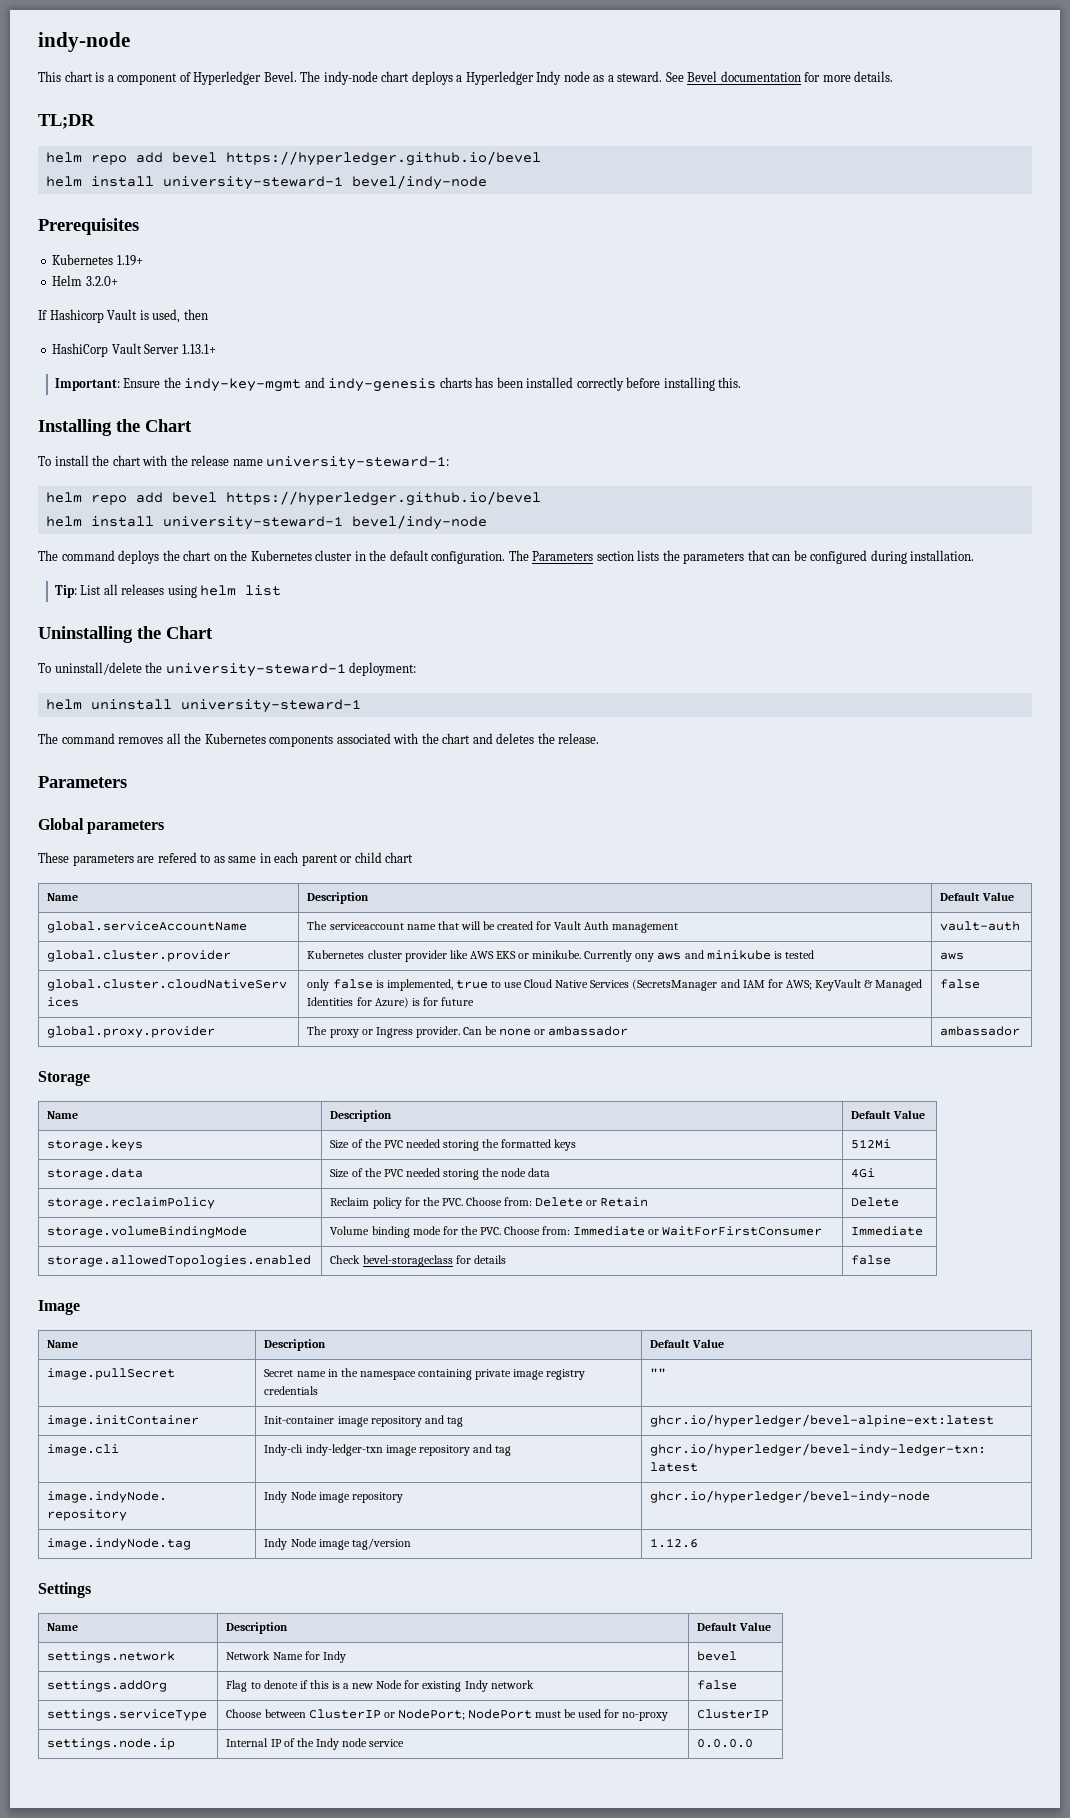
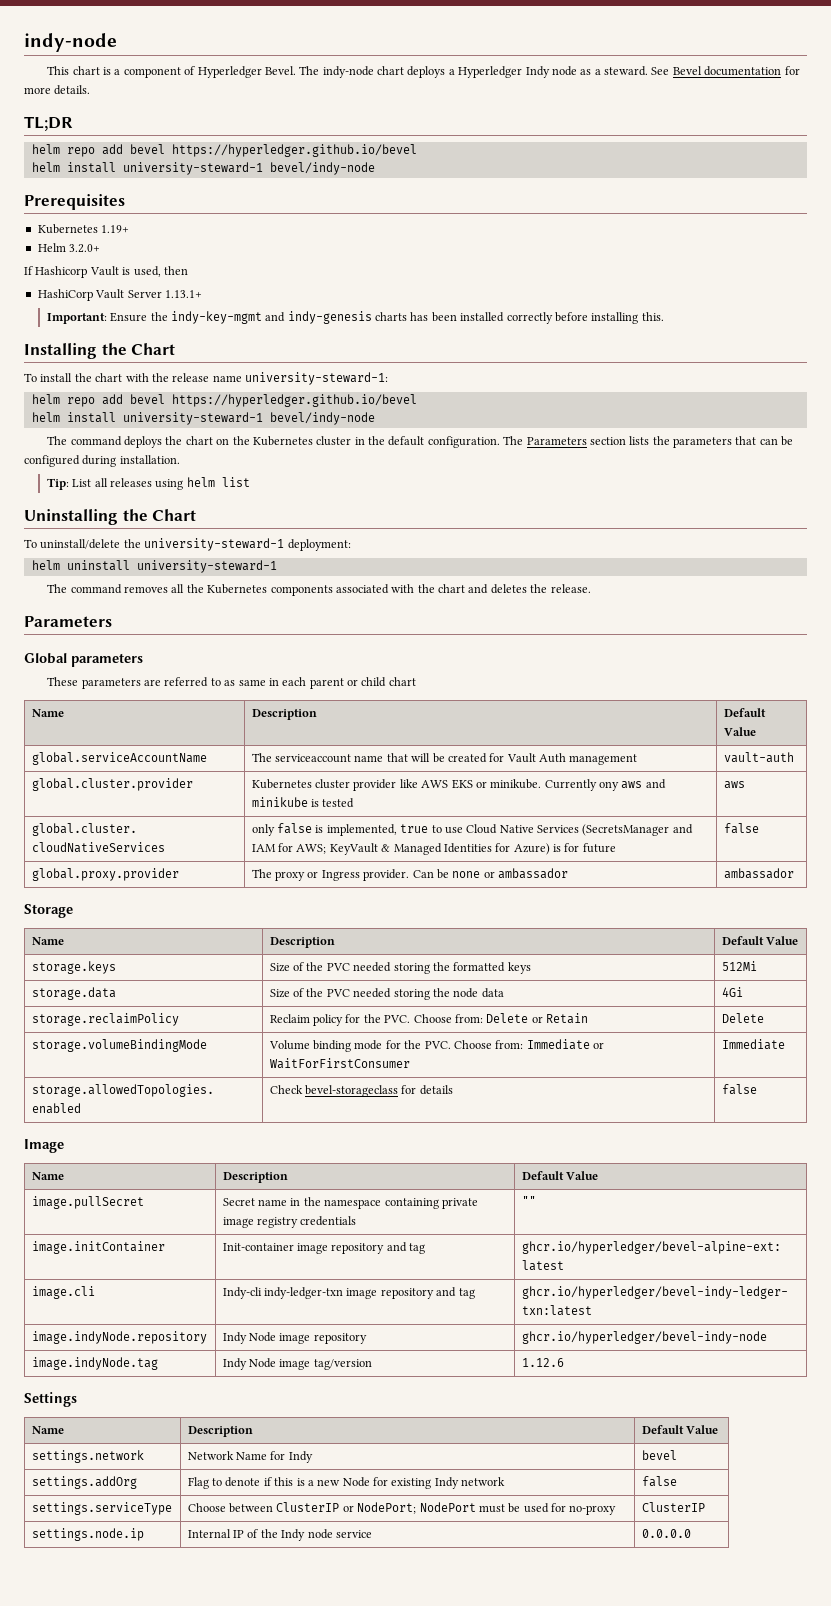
- These parameters are refered to as same in each parent or child chart
+ These parameters are referred to as same in each parent or child chart

